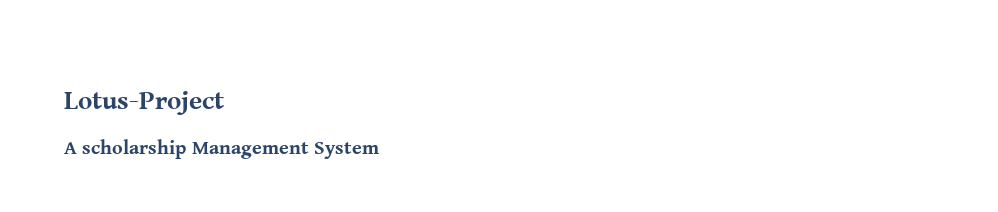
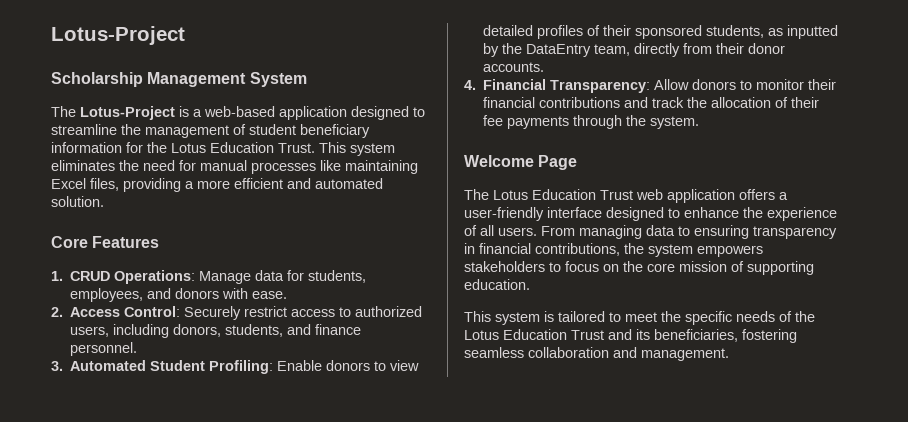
- A scholarship Management System
+ Scholarship Management System
+ The Lotus-Project is a web-based application designed to streamline the management of student beneficiary information for the Lotus Education Trust. This system eliminates the need for manual processes like maintaining Excel files, providing a more efficient and automated solution.
+ Core Features
+ 1. CRUD Operations: Manage data for students, employees, and donors with ease.
+ 2. Access Control: Securely restrict access to authorized users, including donors, students, and finance personnel.
+ 3. Automated Student Profiling: Enable donors to view detailed profiles of their sponsored students, as inputted by the DataEntry team, directly from their donor accounts.
+ 4. Financial Transparency: Allow donors to monitor their financial contributions and track the allocation of their fee payments through the system.
+ Welcome Page
+ The Lotus Education Trust web application offers a user-friendly interface designed to enhance the experience of all users. From managing data to ensuring transparency in financial contributions, the system empowers stakeholders to focus on the core mission of supporting education.
+ This system is tailored to meet the specific needs of the Lotus Education Trust and its beneficiaries, fostering seamless collaboration and management.

